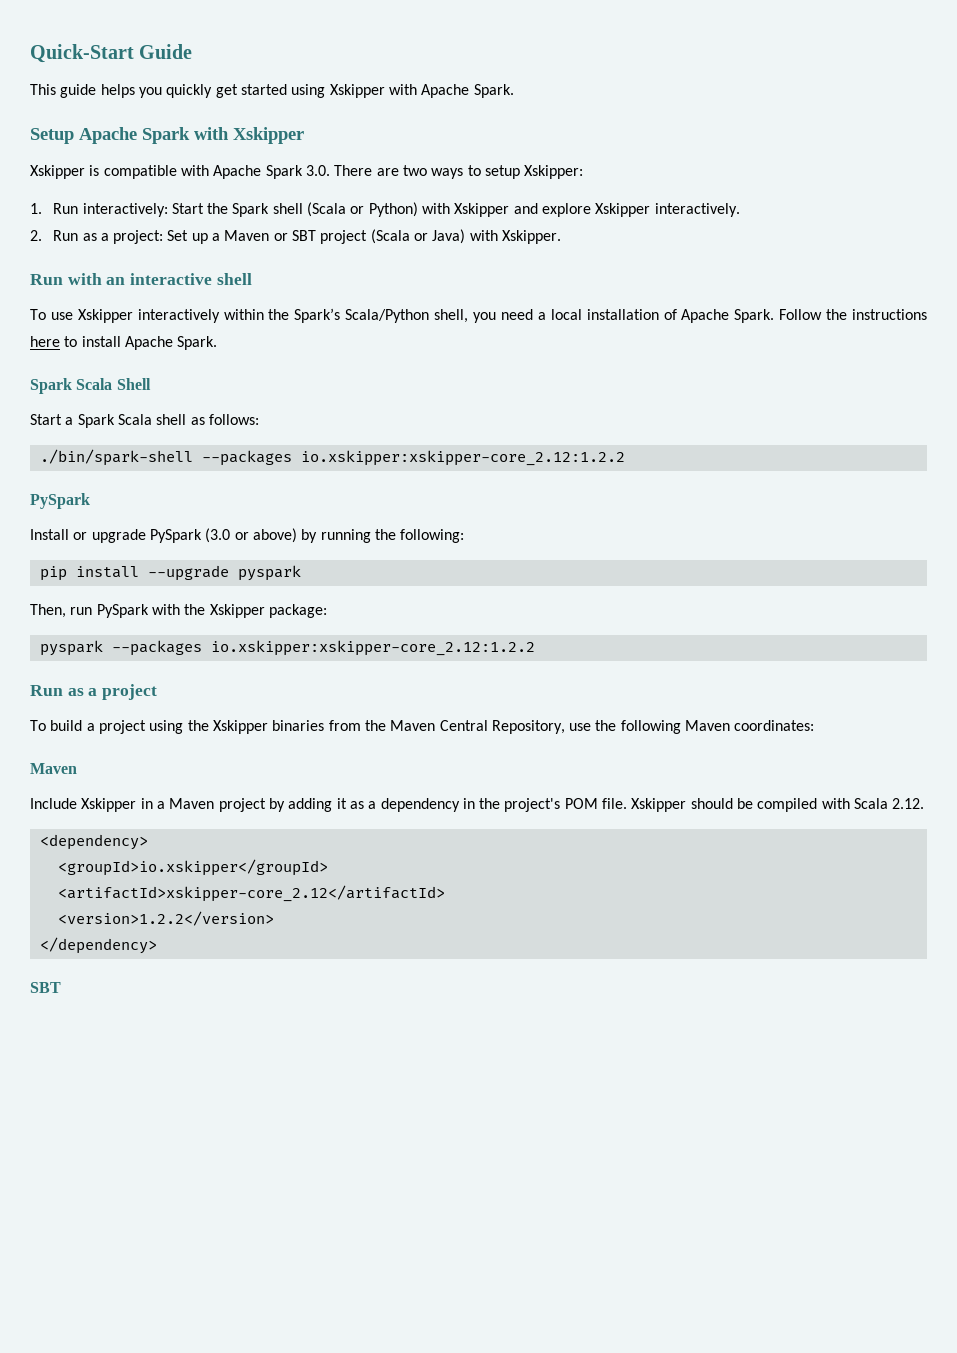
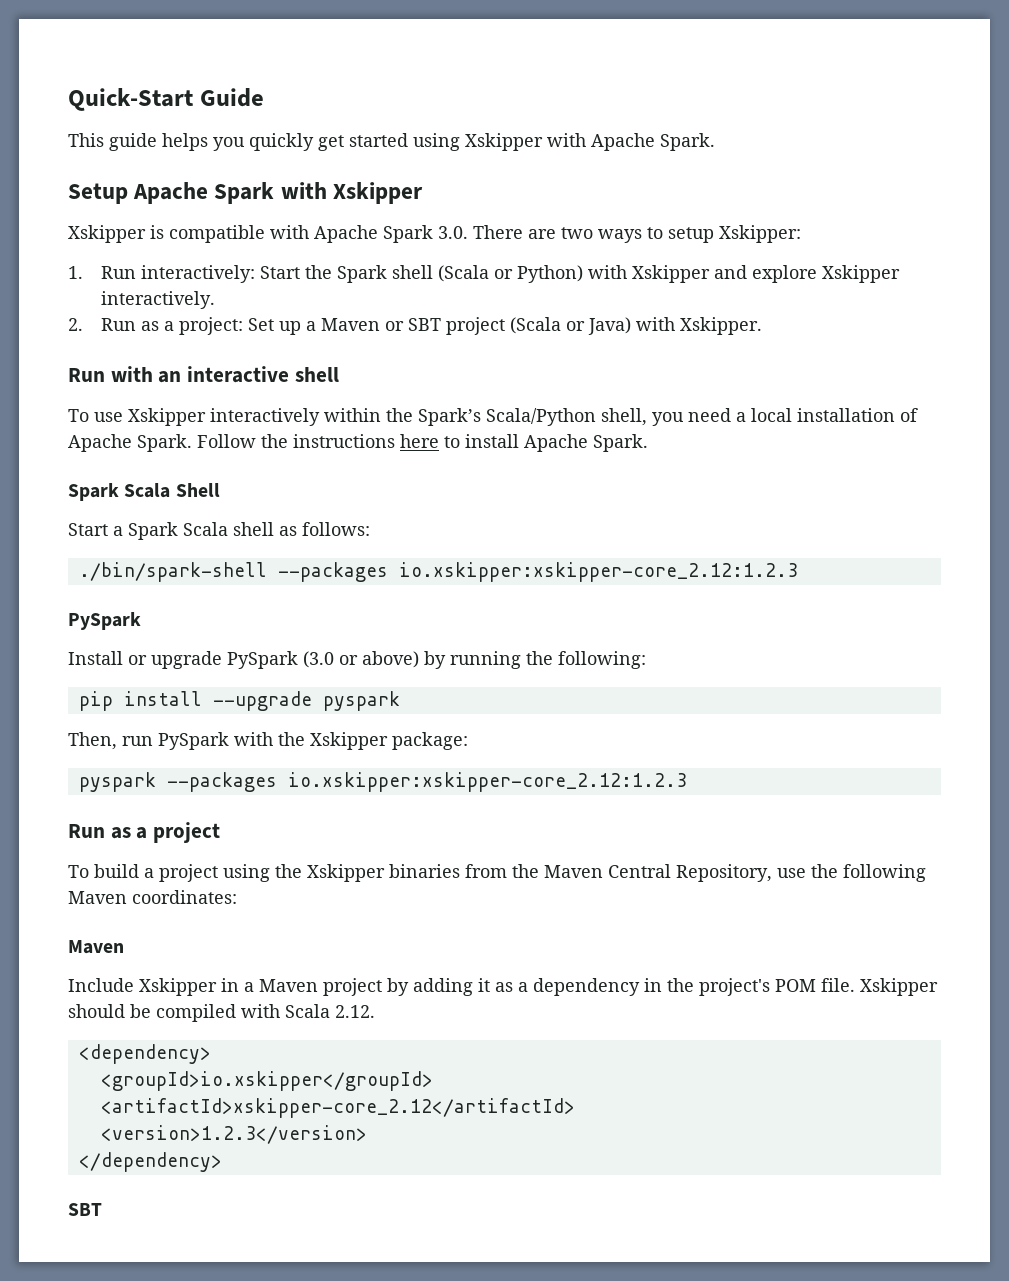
- ./bin/spark-shell --packages io.xskipper:xskipper-core_2.12:1.2.2
+ ./bin/spark-shell --packages io.xskipper:xskipper-core_2.12:1.2.3
- pyspark --packages io.xskipper:xskipper-core_2.12:1.2.2
+ pyspark --packages io.xskipper:xskipper-core_2.12:1.2.3
- <version>1.2.2</version>
+ <version>1.2.3</version>

